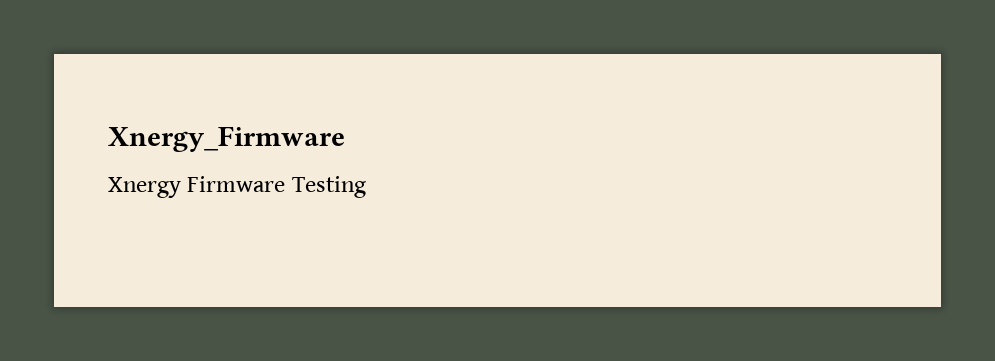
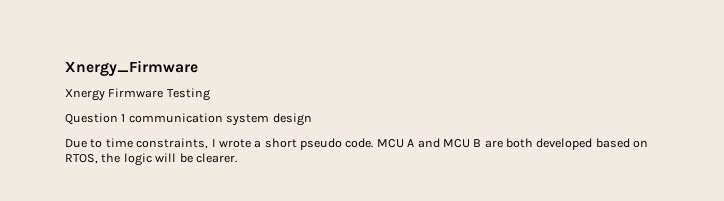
+ Question 1 communication system design
+ Due to time constraints, I wrote a short pseudo code. MCU A and MCU B are both developed based on RTOS, the logic will be clearer.

